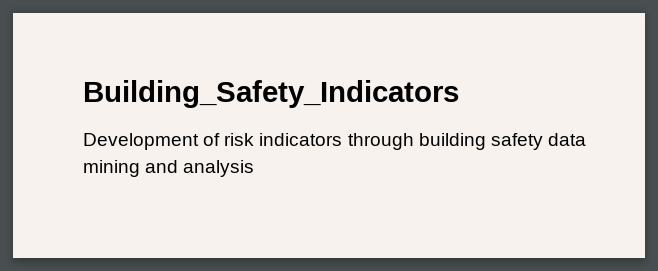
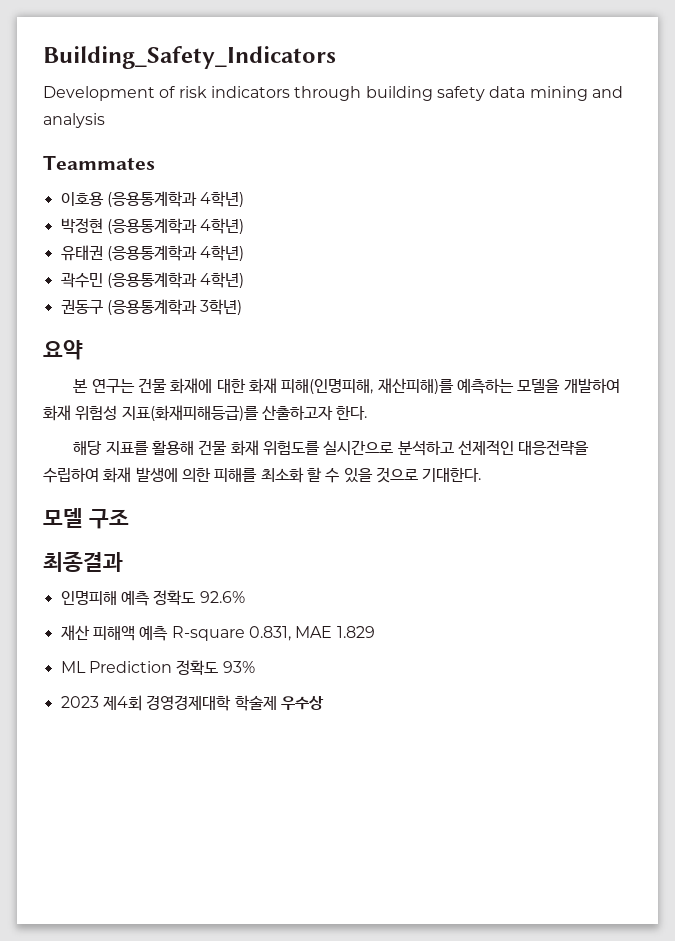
+ Teammates
+ 이호용 (응용통계학과 4학년)
+ 박정현 (응용통계학과 4학년)
+ 유태권 (응용통계학과 4학년)
+ 곽수민 (응용통계학과 4학년)
+ 권동구 (응용통계학과 3학년)
+ 요약
+ 본 연구는 건물 화재에 대한 화재 피해(인명피해, 재산피해)를 예측하는 모델을 개발하여 화재 위험성 지표(화재피해등급)를 산출하고자 한다.
+ 해당 지표를 활용해 건물 화재 위험도를 실시간으로 분석하고 선제적인 대응전략을 수립하여 화재 발생에 의한 피해를 최소화 할 수 있을 것으로 기대한다.
+ 모델 구조
+ 최종결과
+ 인명피해 예측 정확도 92.6%
+ 재산 피해액 예측 R-square 0.831, MAE 1.829
+ ML Prediction 정확도 93%
+ 2023 제4회 경영경제대학 학술제 우수상

